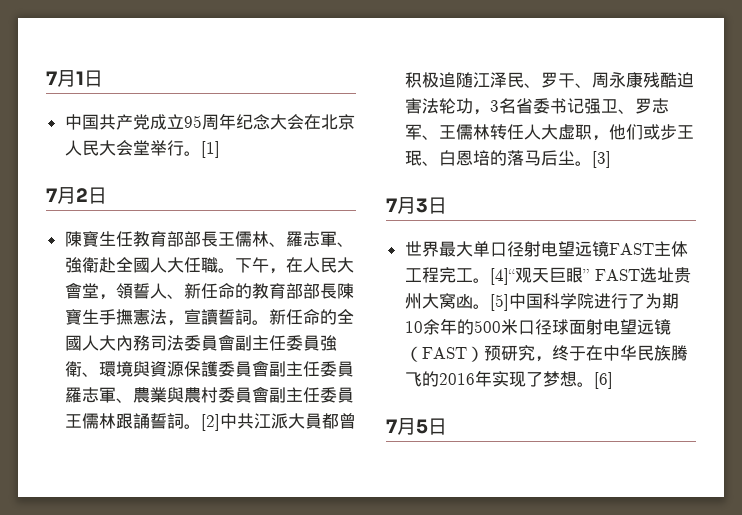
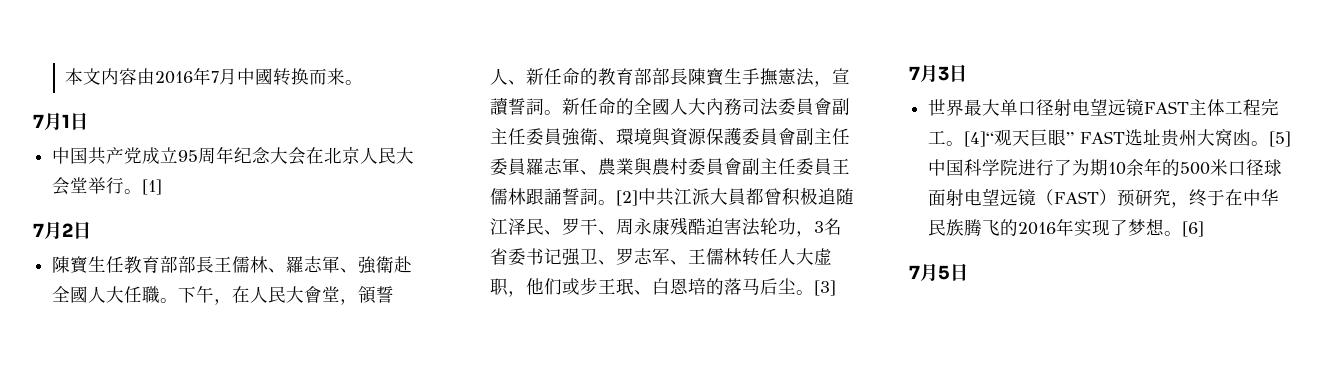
+ 本文内容由2016年7月中國转换而来。

